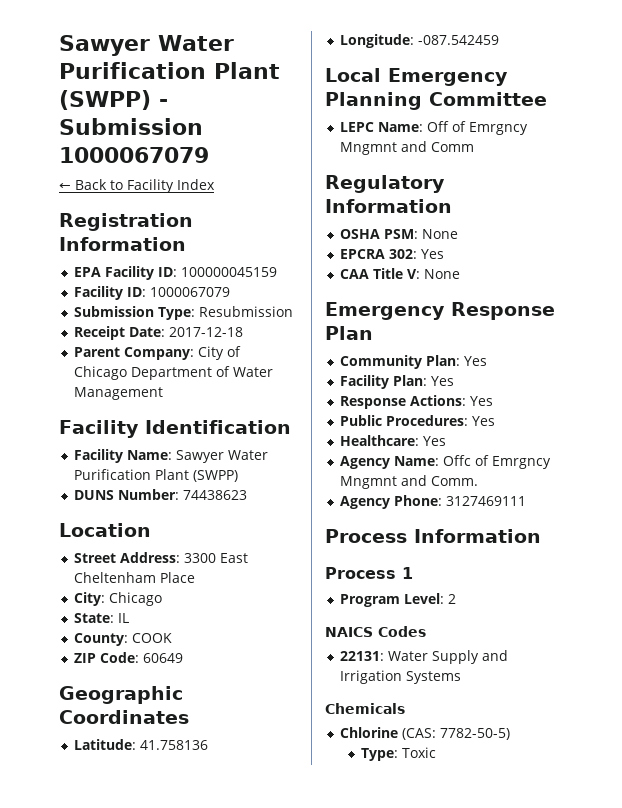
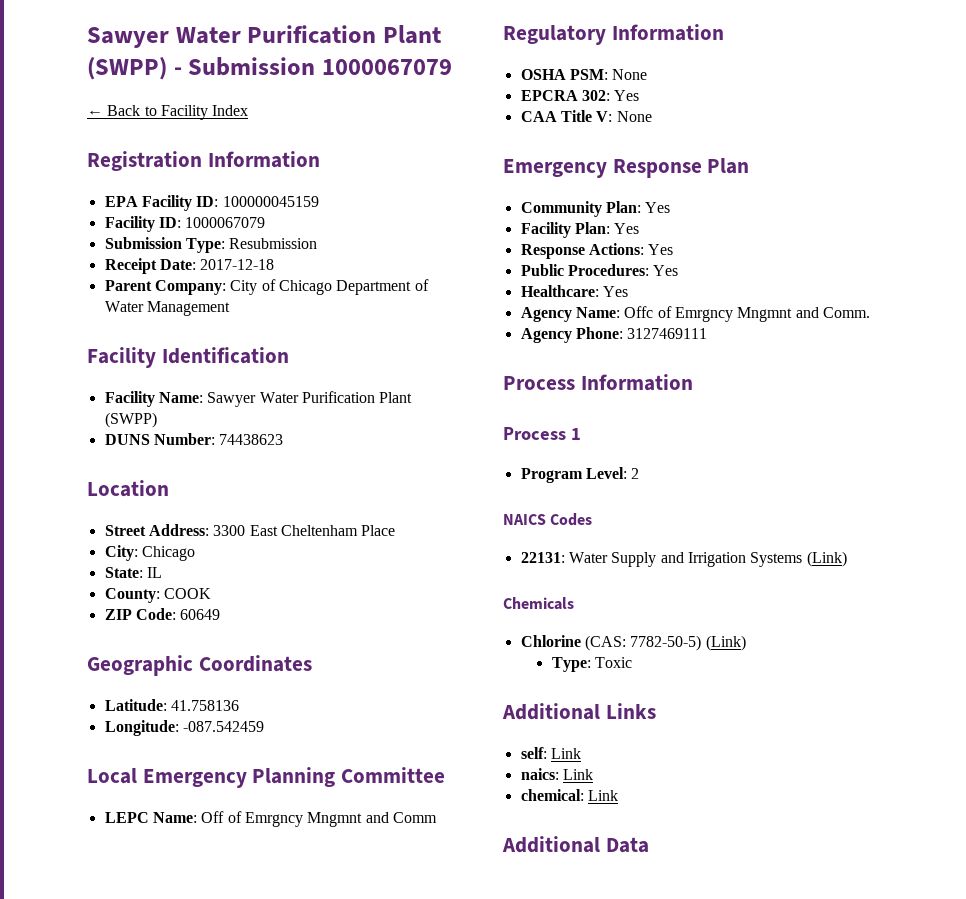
- 22131: Water Supply and Irrigation Systems
+ 22131: Water Supply and Irrigation Systems (Link)
- Chlorine (CAS: 7782-50-5)
+ Chlorine (CAS: 7782-50-5) (Link)
+ Additional Links
+ self: Link
+ naics: Link
+ chemical: Link
+ Additional Data

